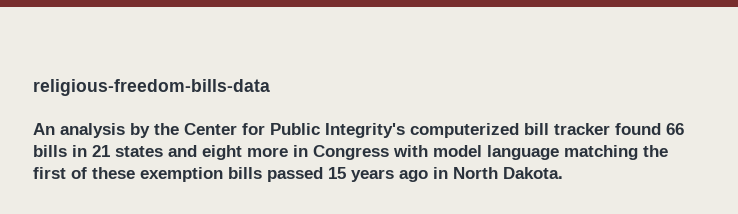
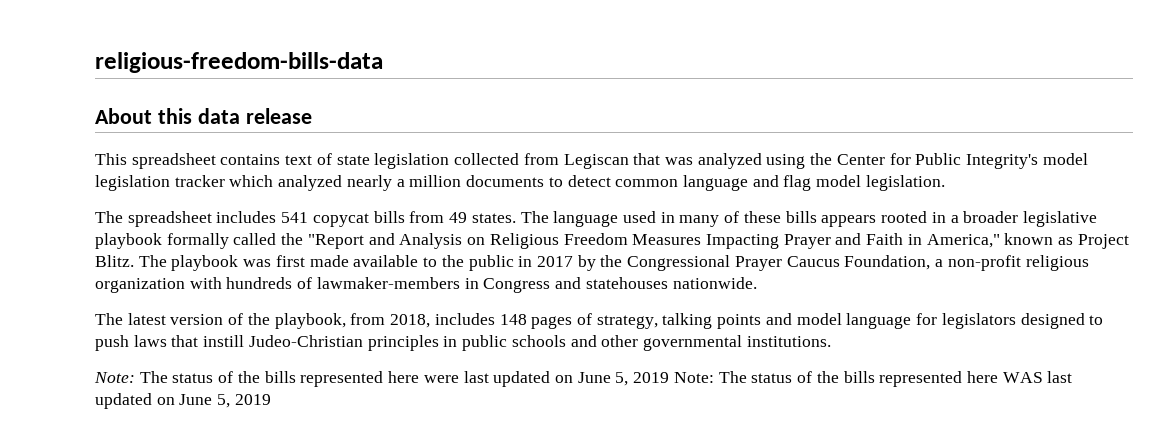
- An analysis by the Center for Public Integrity's computerized bill tracker found 66 bills in 21 states and eight more in Congress with model language matching the first of these exemption bills passed 15 years ago in North Dakota.
+ About this data release
+ This spreadsheet contains text of state legislation collected from Legiscan that was analyzed using the Center for Public Integrity's model legislation tracker which analyzed nearly a million documents to detect common language and flag model legislation.
+ The spreadsheet includes 541 copycat bills from 49 states. The language used in many of these bills appears rooted in a broader legislative playbook formally called the "Report and Analysis on Religious Freedom Measures Impacting Prayer and Faith in America," known as Project Blitz. The playbook was first made available to the public in 2017 by the Congressional Prayer Caucus Foundation, a non-profit religious organization with hundreds of lawmaker-members in Congress and statehouses nationwide.
+ The latest version of the playbook, from 2018, includes 148 pages of strategy, talking points and model language for legislators designed to push laws that instill Judeo-Christian principles in public schools and other governmental institutions.
+ Note: The status of the bills represented here were last updated on June 5, 2019 Note: The status of the bills represented here WAS last updated on June 5, 2019

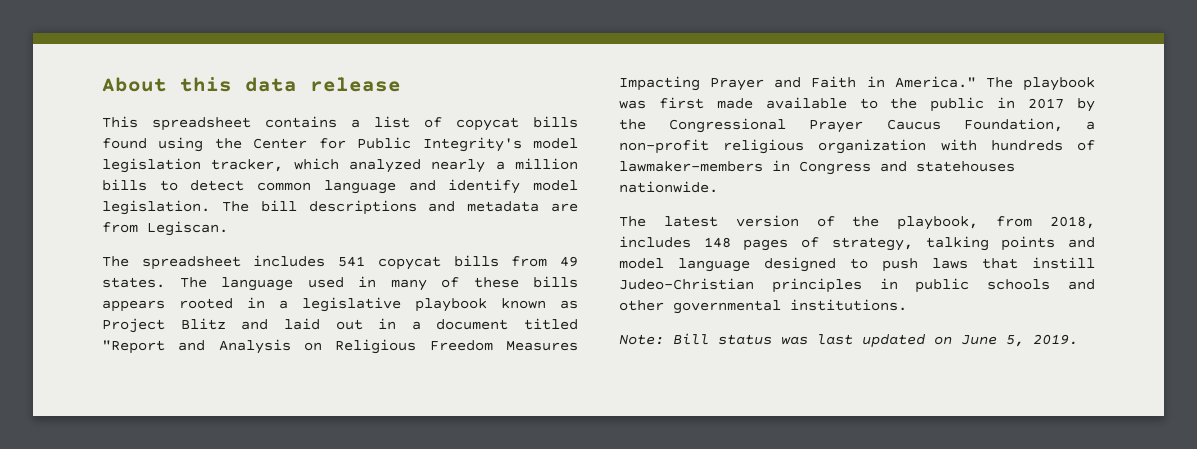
- religious-freedom-bills-data
- This spreadsheet contains text of state legislation collected from Legiscan that was analyzed using the Center for Public Integrity's model legislation tracker which analyzed nearly a million documents to detect common language and flag model legislation.
+ This spreadsheet contains a list of copycat bills found using the Center for Public Integrity's model legislation tracker, which analyzed nearly a million bills to detect common language and identify model legislation. The bill descriptions and metadata are from Legiscan.
- The language used in many of these bills appears rooted in a broader legislative playbook formally called the "Report and Analysis on Religious Freedom Measures Impacting Prayer and Faith in America," known as Project Blitz.
+ The language used in many of these bills appears rooted in a legislative playbook known as Project Blitz and laid out in a document titled "Report and Analysis on Religious Freedom Measures Impacting Prayer and Faith in America."
- The latest version of the playbook, from 2018, includes 148 pages of strategy, talking points and model language for legislators designed to push laws that instill Judeo-Christian principles in public schools and other governmental institutions.
+ The latest version of the playbook, from 2018, includes 148 pages of strategy, talking points and model language designed to push laws that instill Judeo-Christian principles in public schools and other governmental institutions.
- Note: The status of the bills represented here were last updated on June 5, 2019 Note: The status of the bills represented here WAS last updated on June 5, 2019
+ Note: Bill status was last updated on June 5, 2019.

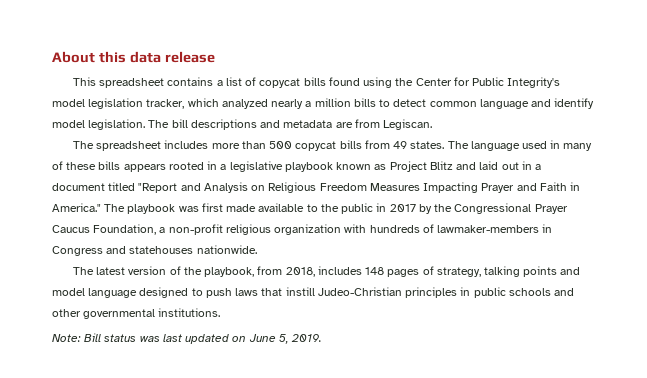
- The spreadsheet includes 541 copycat bills from 49 states.
+ The spreadsheet includes more than 500 copycat bills from 49 states.

